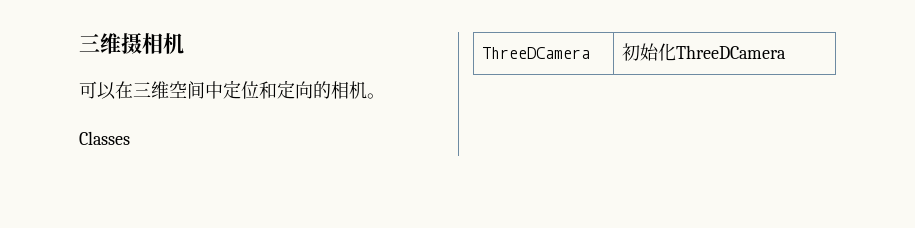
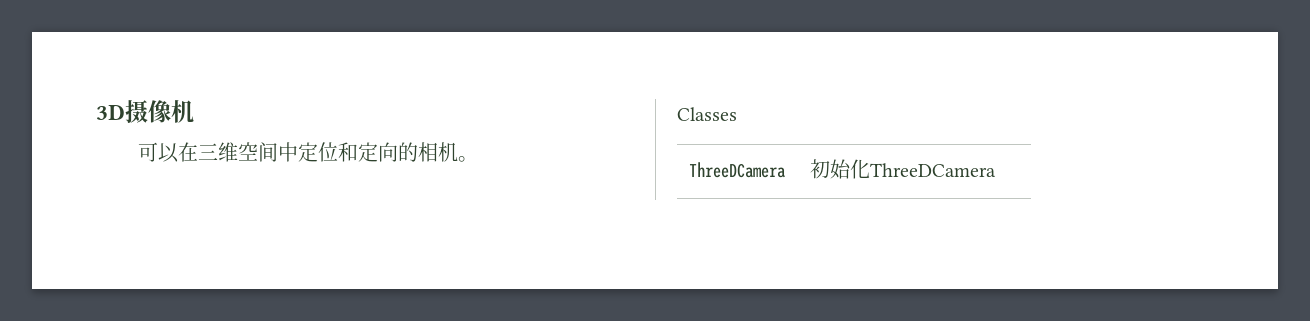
- 三维摄相机
+ 3D摄像机

